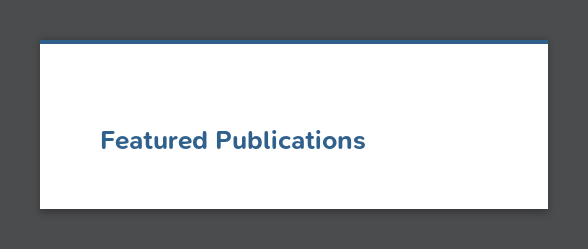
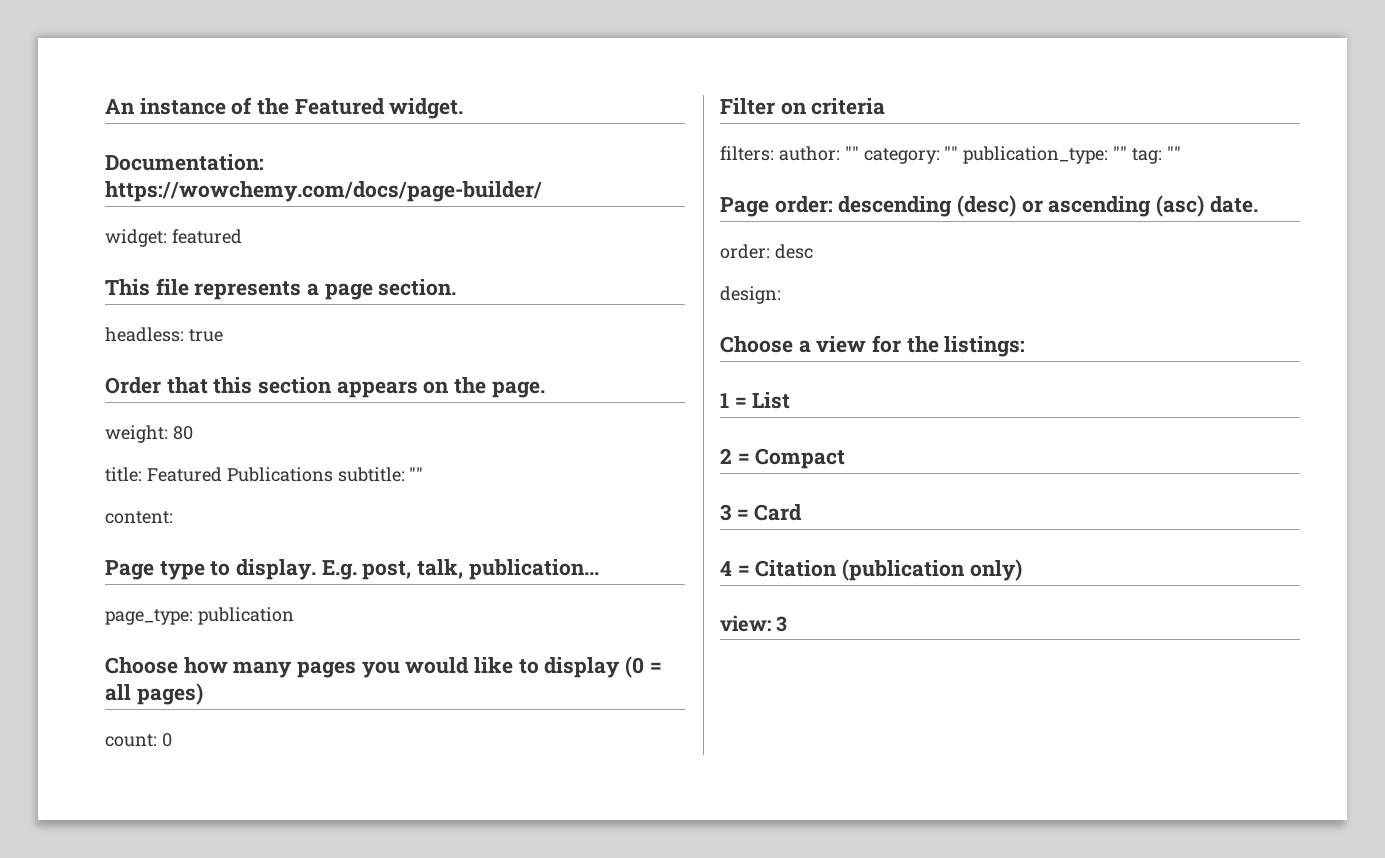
- Featured Publications
+ An instance of the Featured widget.
+ Documentation: https://wowchemy.com/docs/page-builder/
+ widget: featured
+ This file represents a page section.
+ headless: true
+ Order that this section appears on the page.
+ weight: 80
+ title: Featured Publications subtitle: ""
+ content:
+ Page type to display. E.g. post, talk, publication...
+ page_type: publication
+ Choose how many pages you would like to display (0 = all pages)
+ count: 0
+ Filter on criteria
+ filters: author: "" category: "" publication_type: "" tag: ""
+ Page order: descending (desc) or ascending (asc) date.
+ order: desc
+ design:
+ Choose a view for the listings:
+ 1 = List
+ 2 = Compact
+ 3 = Card
+ 4 = Citation (publication only)
+ view: 3

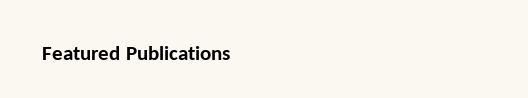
- An instance of the Featured widget.
- Documentation: https://wowchemy.com/docs/page-builder/
- widget: featured
- This file represents a page section.
- headless: true
- Order that this section appears on the page.
- weight: 80
- title: Featured Publications subtitle: ""
- content:
- Page type to display. E.g. post, talk, publication...
- page_type: publication
- Choose how many pages you would like to display (0 = all pages)
- count: 0
- Filter on criteria
- filters: author: "" category: "" publication_type: "" tag: ""
- Page order: descending (desc) or ascending (asc) date.
- order: desc
- design:
- Choose a view for the listings:
- 1 = List
- 2 = Compact
- 3 = Card
- 4 = Citation (publication only)
- view: 3
+ Featured Publications

